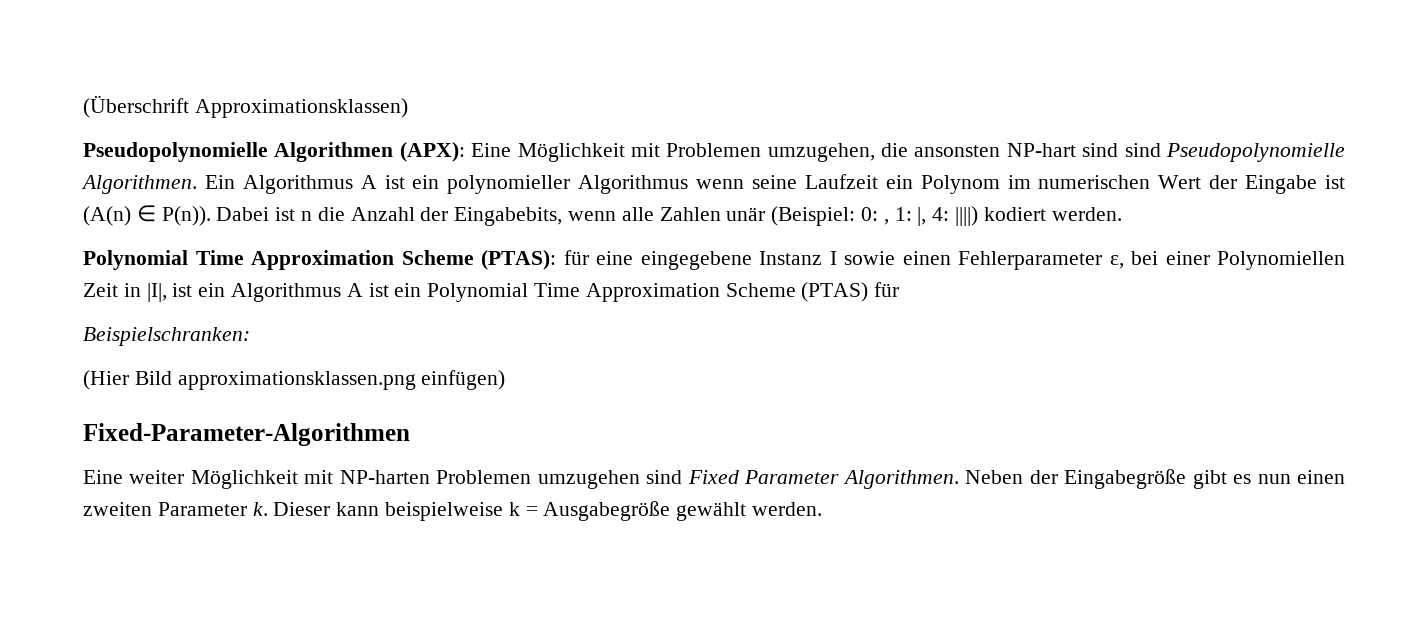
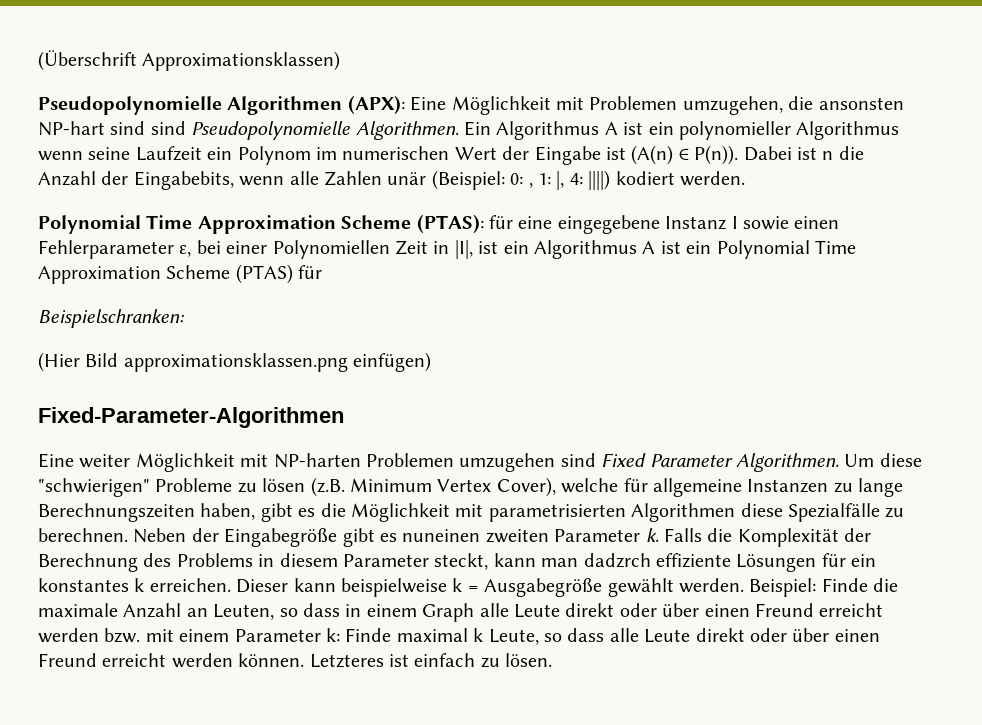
+ Um diese "schwierigen" Probleme zu lösen (z.B. Minimum Vertex Cover), welche für allgemeine Instanzen zu lange Berechnungszeiten haben, gibt es die Möglichkeit mit parametrisierten Algorithmen diese Spezialfälle zu berechnen.
- Neben der Eingabegröße gibt es nun einen zweiten Parameter k.
+ Neben der Eingabegröße gibt es nuneinen zweiten Parameter k.
+ Falls die Komplexität der Berechnung des Problems in diesem Parameter steckt, kann man dadzrch effiziente Lösungen für ein konstantes k erreichen.
+ Beispiel: Finde die maximale Anzahl an Leuten, so dass in einem Graph alle Leute direkt oder über einen Freund erreicht werden bzw. mit einem Parameter k: Finde maximal k Leute, so dass alle Leute direkt oder über einen Freund erreicht werden können. Letzteres ist einfach zu lösen.

